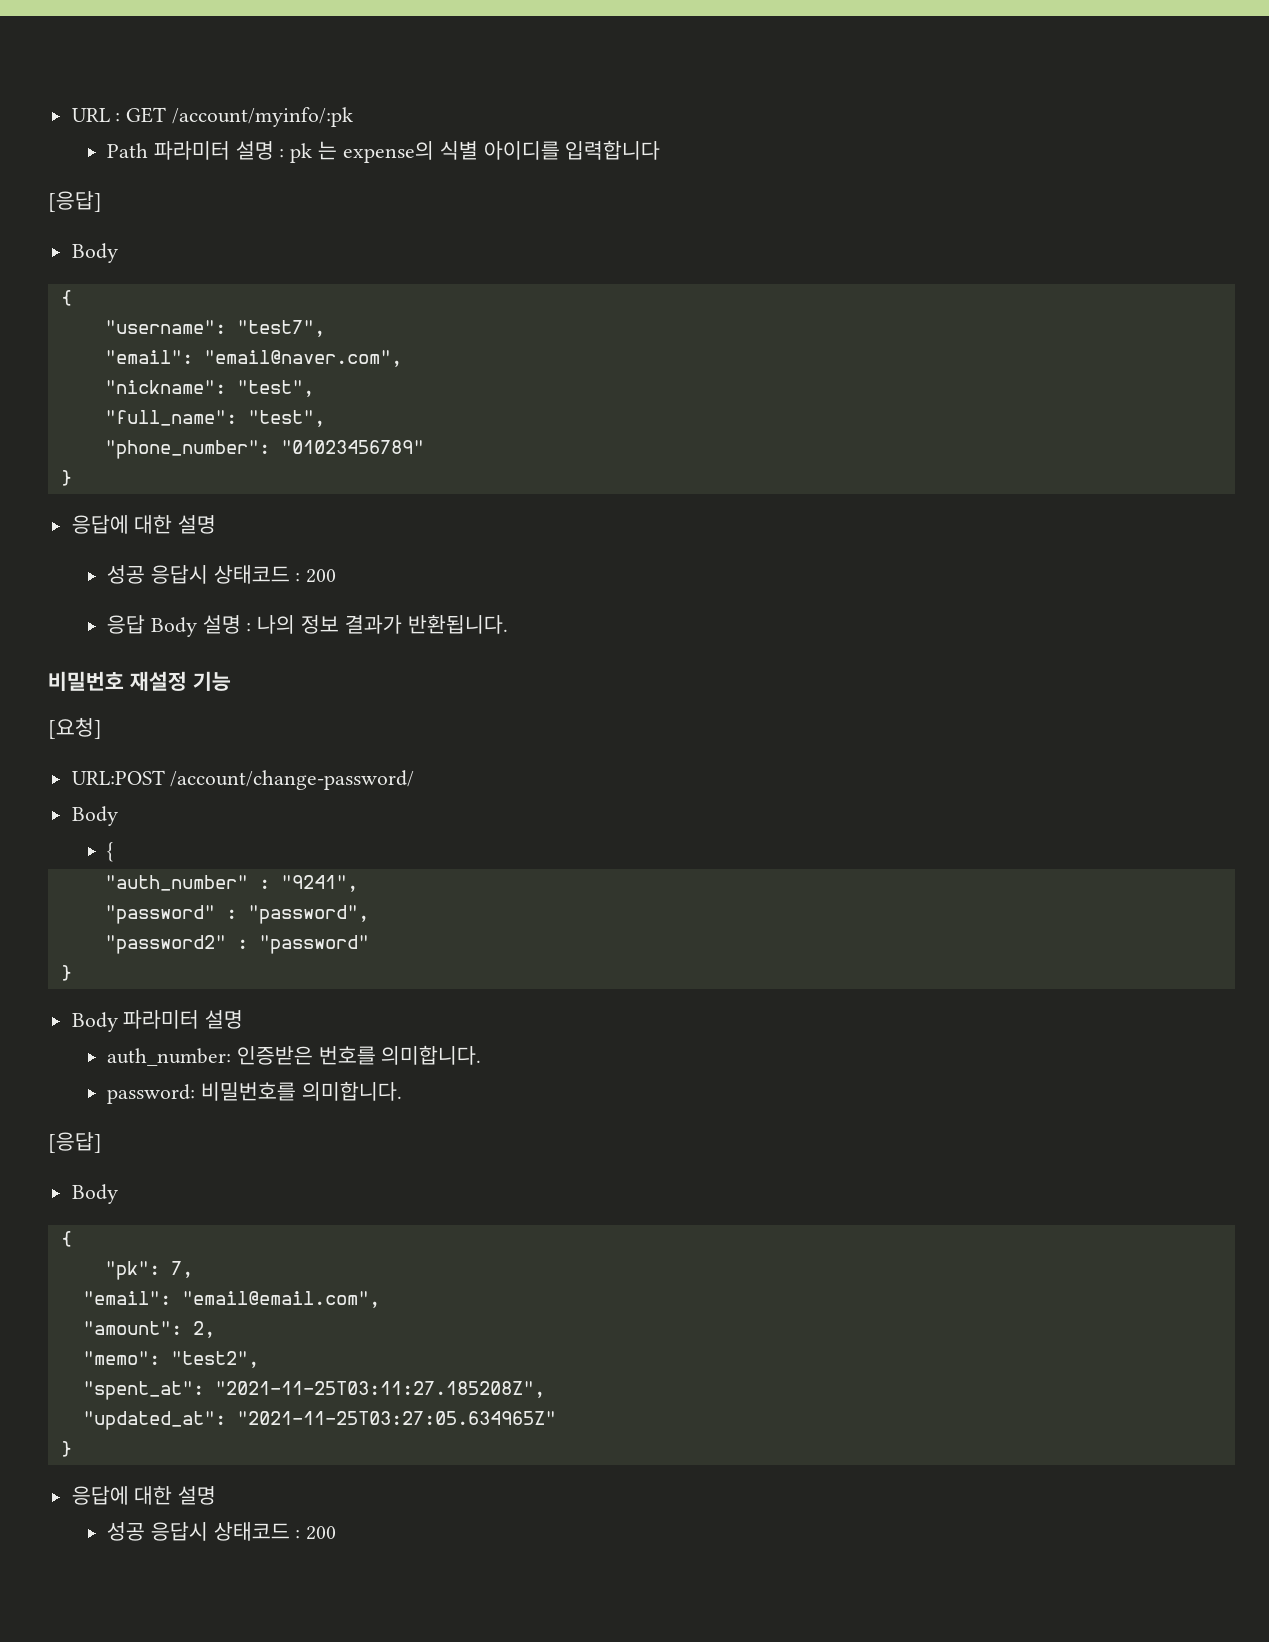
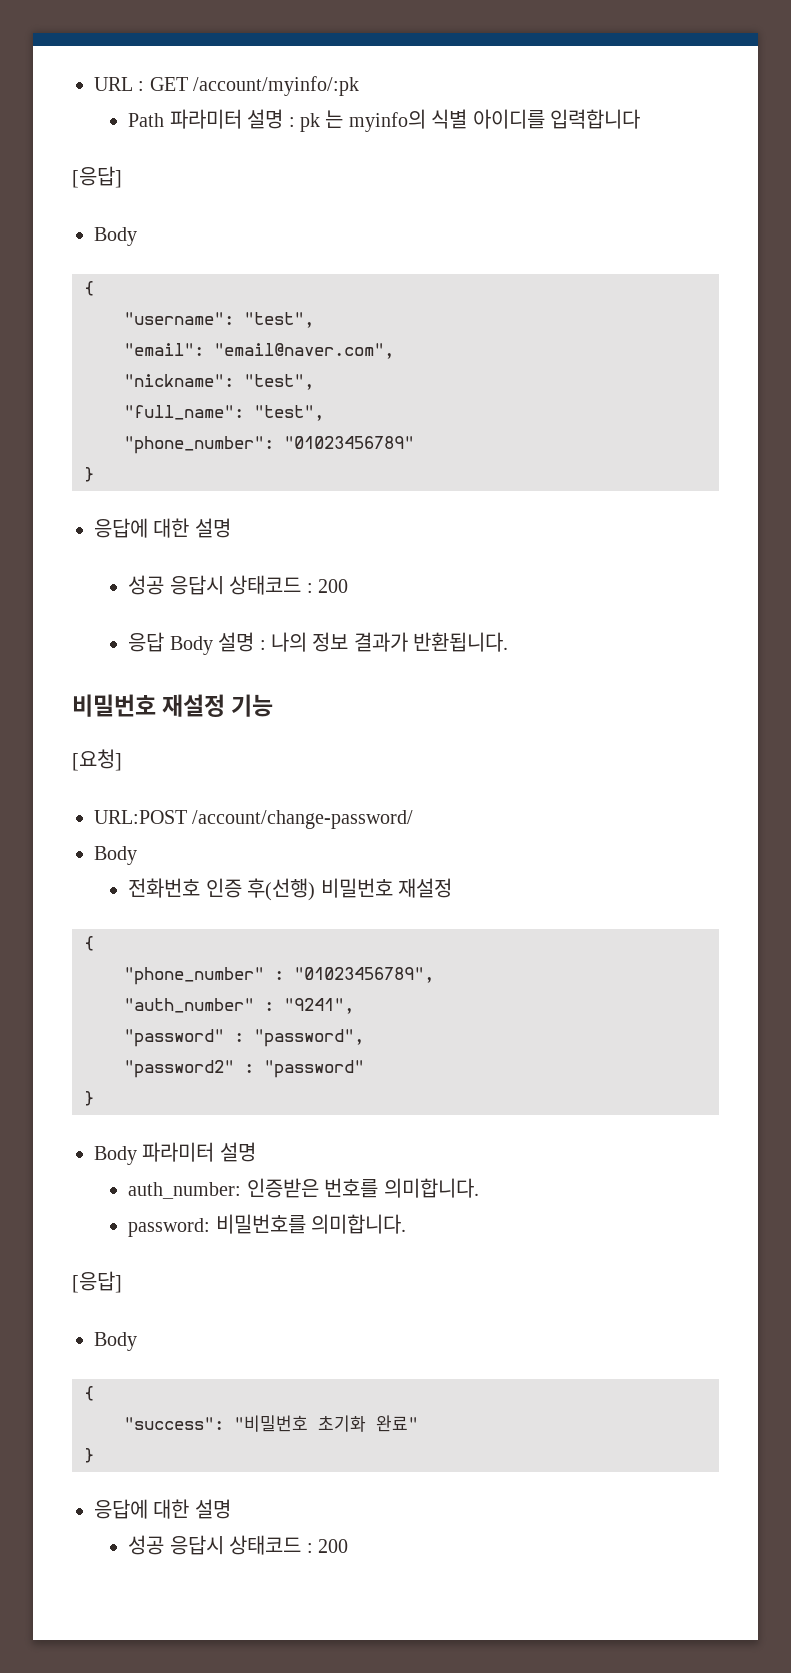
- Path 파라미터 설명 : pk 는 expense의 식별 아이디를 입력합니다
+ Path 파라미터 설명 : pk 는 myinfo의 식별 아이디를 입력합니다
- "username": "test7",
+ "username": "test",
  URL:POST /account/change-password/
  Body
+ 전화번호 인증 후(선행) 비밀번호 재설정
  {
+ "phone_number" : "01023456789",
- "pk": 7,
- "email": "email@email.com",
- "amount": 2,
- "memo": "test2",
- "spent_at": "2021-11-25T03:11:27.185208Z",
- "updated_at": "2021-11-25T03:27:05.634965Z"
+ "success": "비밀번호 초기화 완료"

